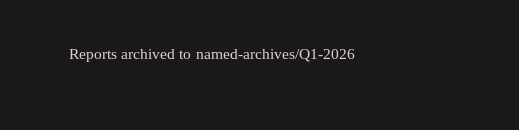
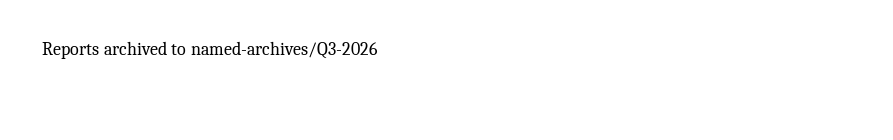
- Reports archived to named-archives/Q1-2026
+ Reports archived to named-archives/Q3-2026

